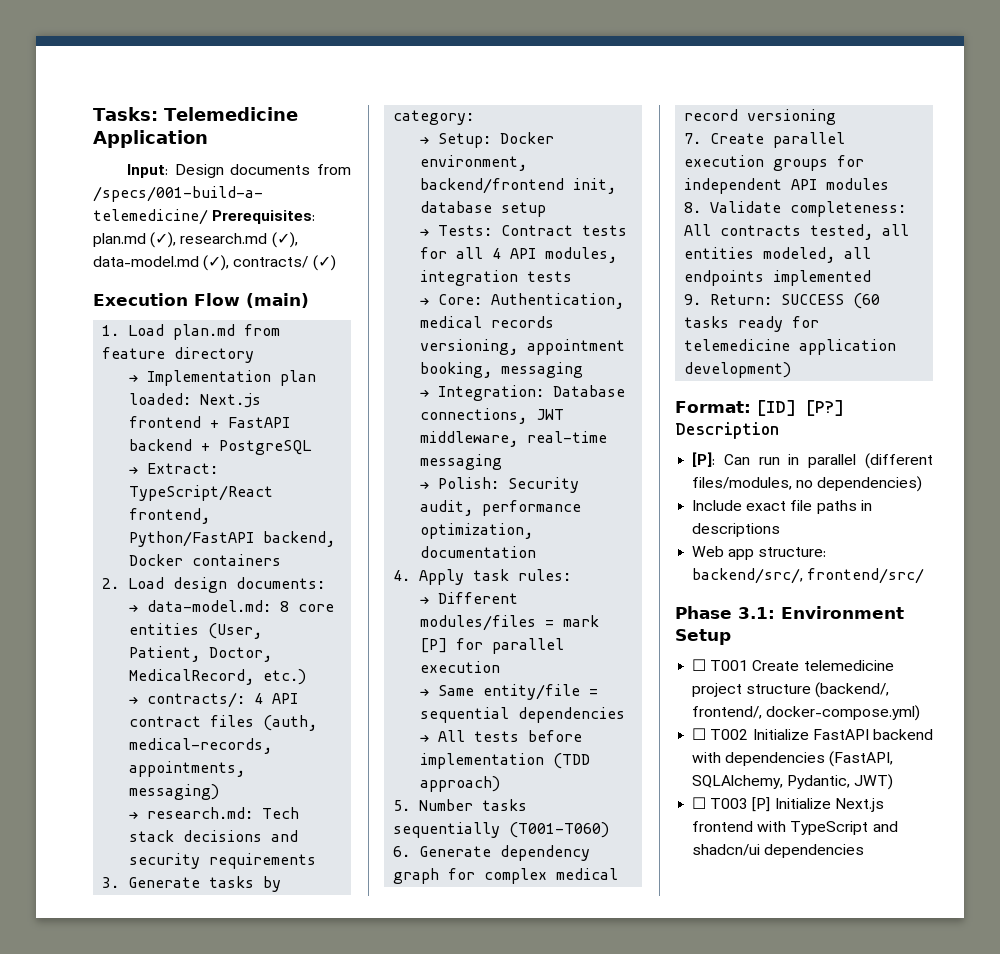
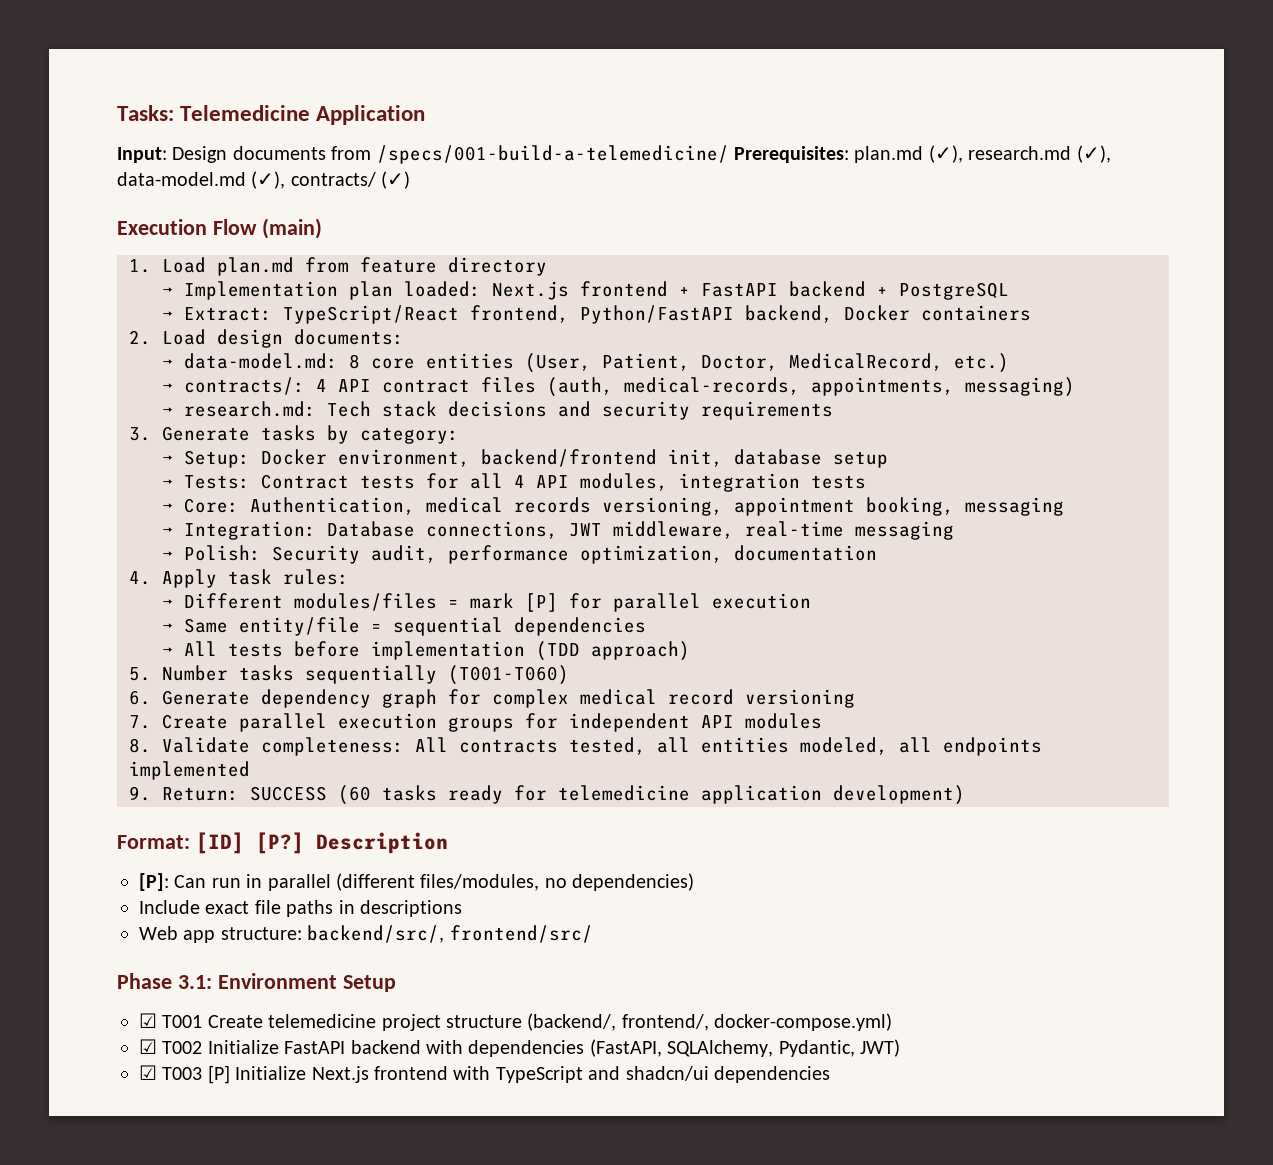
- ☐ T001 Create telemedicine project structure (backend/, frontend/, docker-compose.yml)
+ ☑ T001 Create telemedicine project structure (backend/, frontend/, docker-compose.yml)
- ☐ T002 Initialize FastAPI backend with dependencies (FastAPI, SQLAlchemy, Pydantic, JWT)
+ ☑ T002 Initialize FastAPI backend with dependencies (FastAPI, SQLAlchemy, Pydantic, JWT)
- ☐ T003 [P] Initialize Next.js frontend with TypeScript and shadcn/ui dependencies
+ ☑ T003 [P] Initialize Next.js frontend with TypeScript and shadcn/ui dependencies

